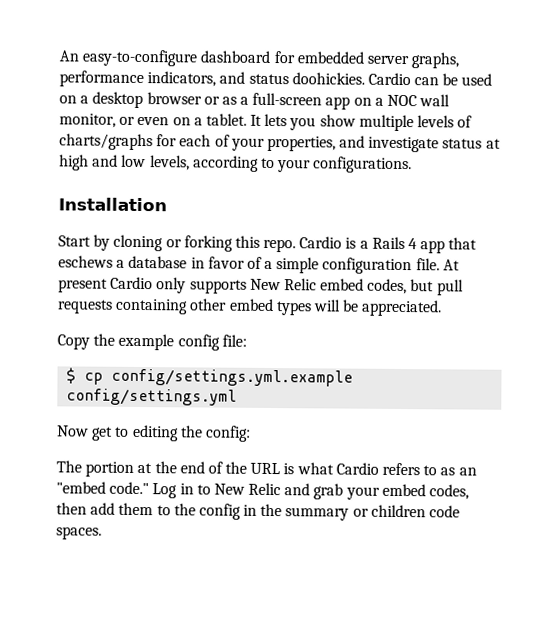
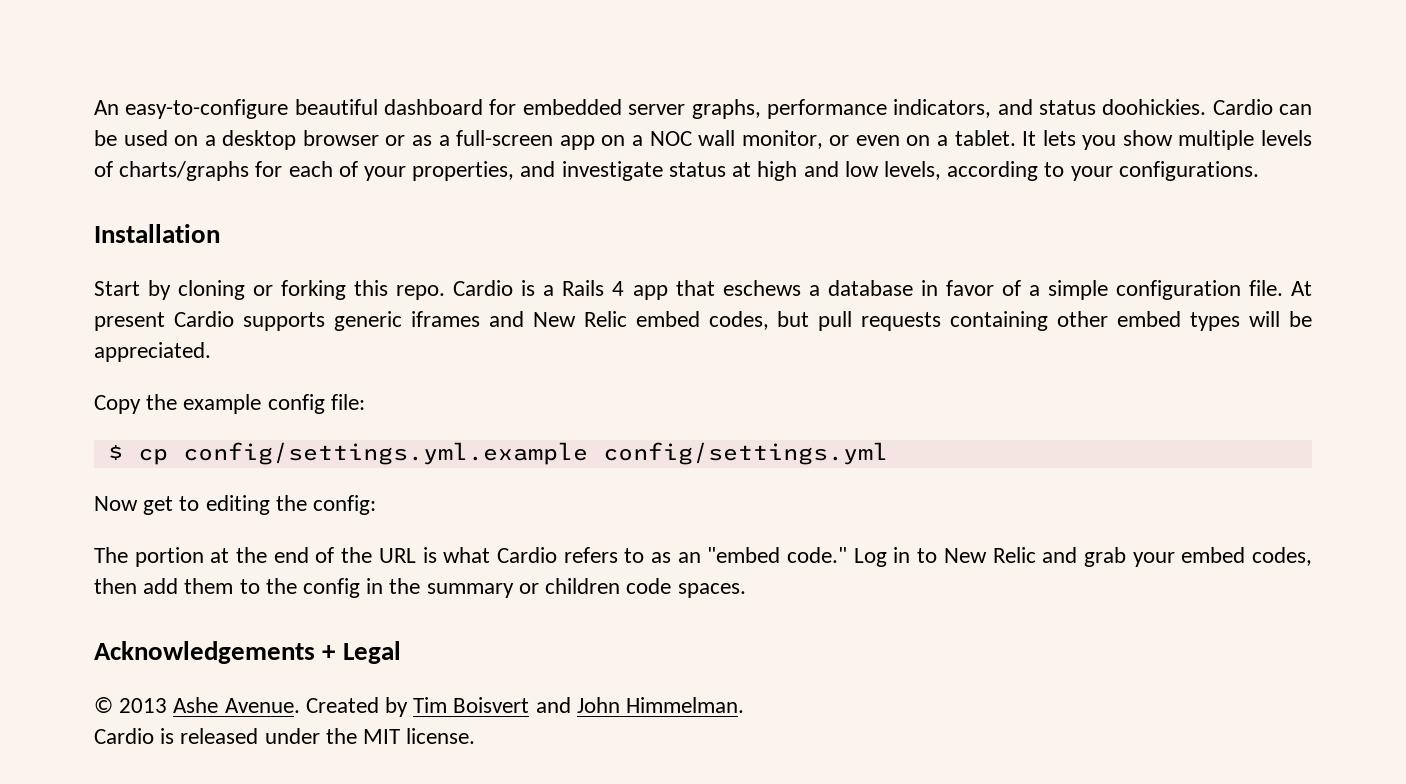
- An easy-to-configure dashboard for embedded server graphs, performance indicators, and status doohickies.
+ An easy-to-configure beautiful dashboard for embedded server graphs, performance indicators, and status doohickies.
- At present Cardio only supports New Relic embed codes, but pull requests containing other embed types will be appreciated.
+ At present Cardio supports generic iframes and New Relic embed codes, but pull requests containing other embed types will be appreciated.
+ Acknowledgements + Legal
+ © 2013 Ashe Avenue. Created by Tim Boisvert and John Himmelman.
+ Cardio is released under the MIT license.

